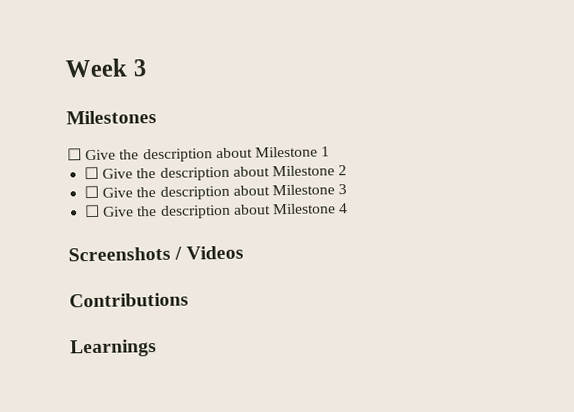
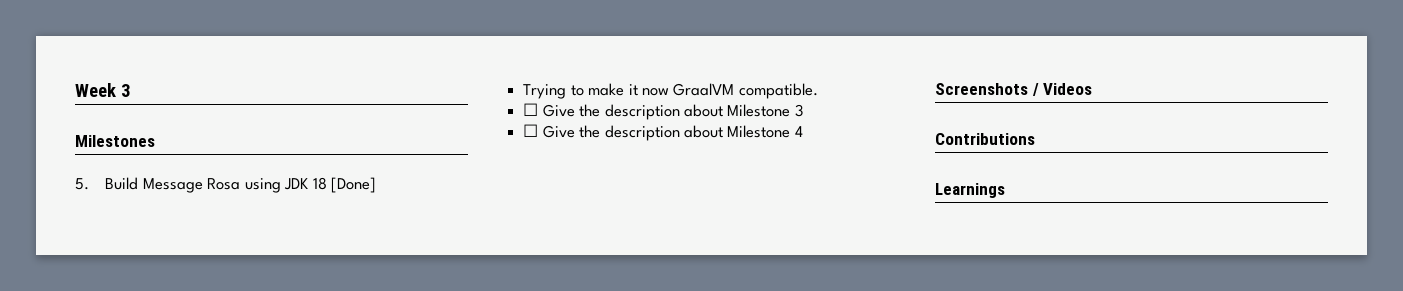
- ☐ Give the description about Milestone 1
- ☐ Give the description about Milestone 2
+ 5. Build Message Rosa using JDK 18 [Done]
+ Trying to make it now GraalVM compatible.

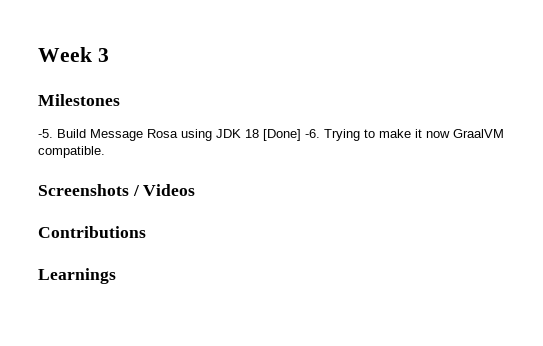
- 5. Build Message Rosa using JDK 18 [Done]
- Trying to make it now GraalVM compatible.
+ -5. Build Message Rosa using JDK 18 [Done] -6. Trying to make it now GraalVM compatible.
- ☐ Give the description about Milestone 3
- ☐ Give the description about Milestone 4

